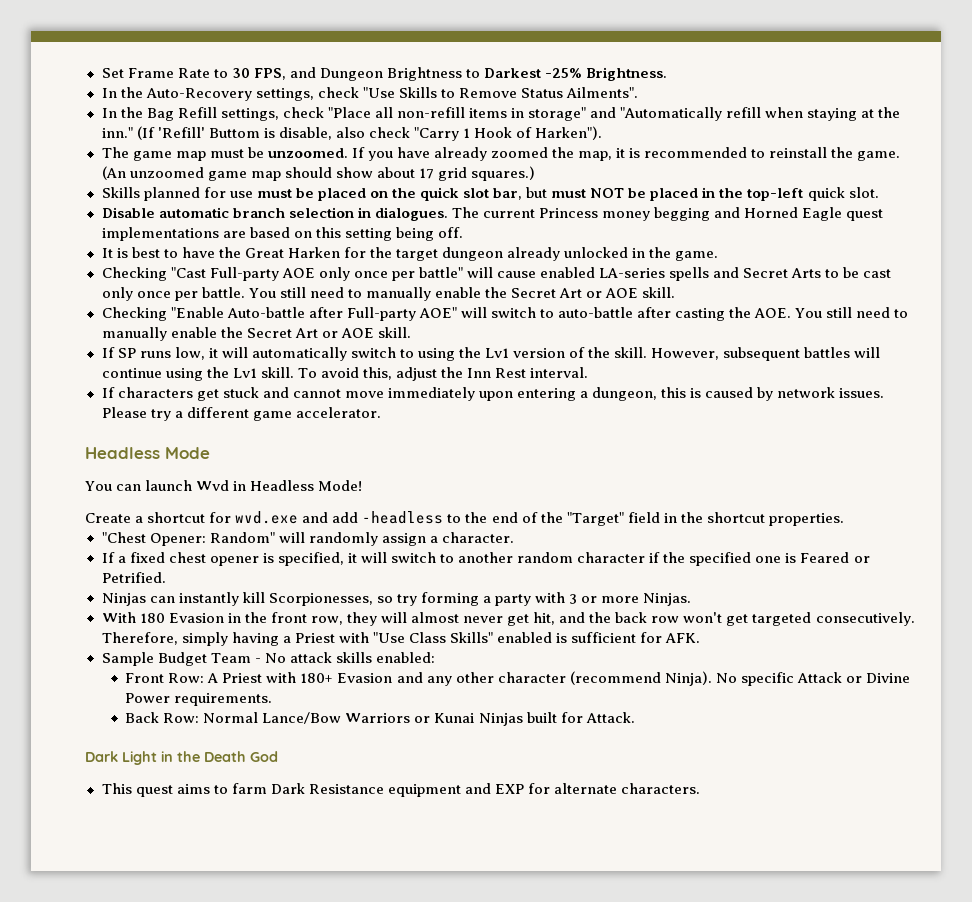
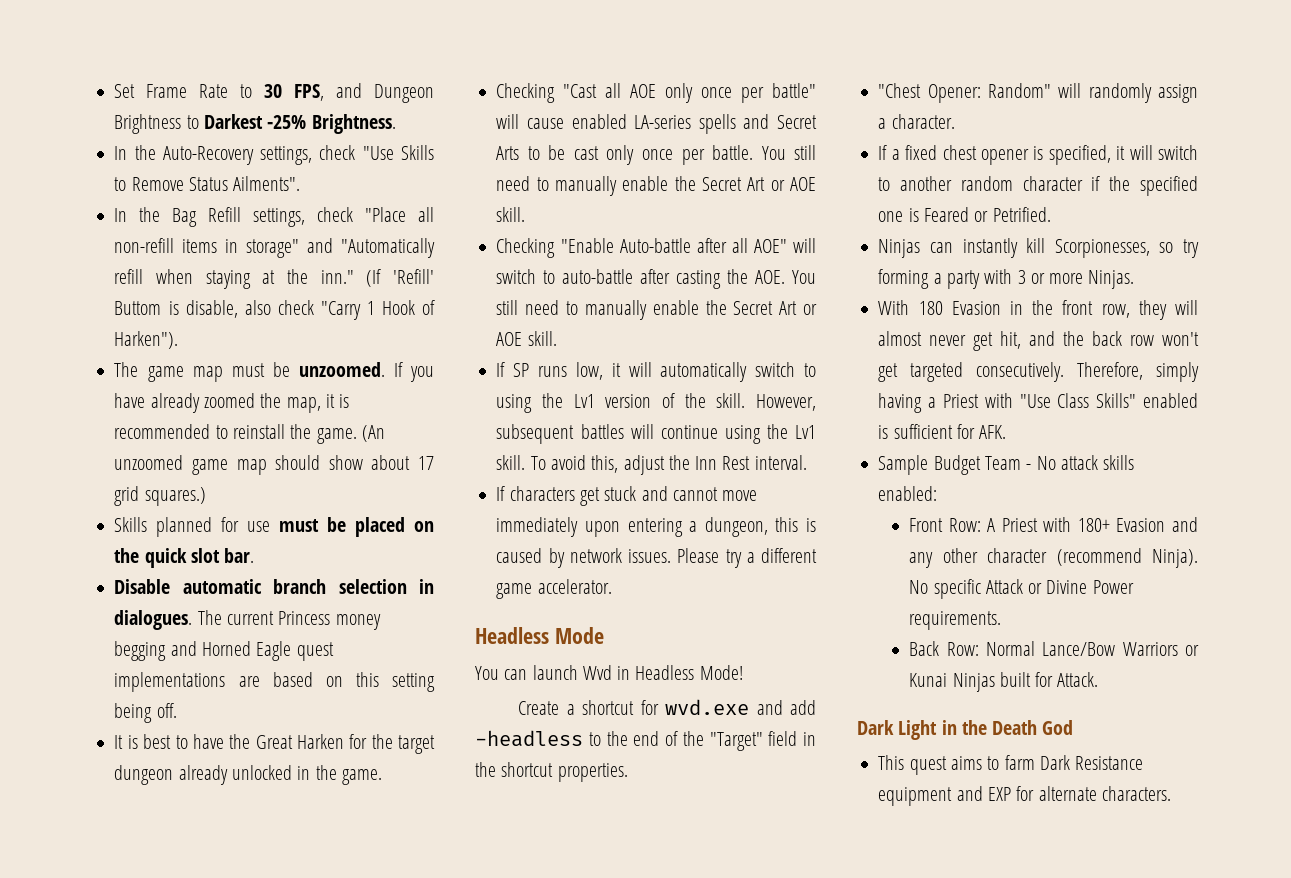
- Skills planned for use must be placed on the quick slot bar, but must NOT be placed in the top-left quick slot.
+ Skills planned for use must be placed on the quick slot bar.
- Checking "Cast Full-party AOE only once per battle" will cause enabled LA-series spells and Secret Arts to be cast only once per battle.
+ Checking "Cast all AOE only once per battle" will cause enabled LA-series spells and Secret Arts to be cast only once per battle.
- Checking "Enable Auto-battle after Full-party AOE" will switch to auto-battle after casting the AOE. You still need to manually enable the Secret Art or AOE skill.
+ Checking "Enable Auto-battle after all AOE" will switch to auto-battle after casting the AOE. You still need to manually enable the Secret Art or AOE skill.

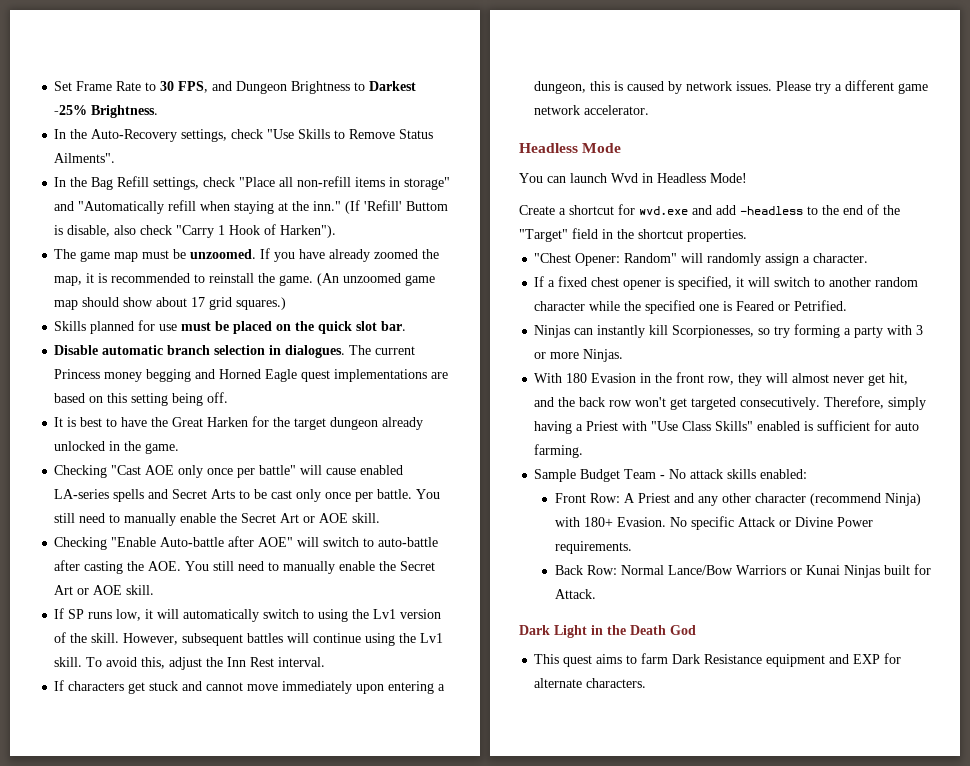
- Checking "Cast all AOE only once per battle" will cause enabled LA-series spells and Secret Arts to be cast only once per battle.
+ Checking "Cast AOE only once per battle" will cause enabled LA-series spells and Secret Arts to be cast only once per battle.
- Checking "Enable Auto-battle after all AOE" will switch to auto-battle after casting the AOE. You still need to manually enable the Secret Art or AOE skill.
+ Checking "Enable Auto-battle after AOE" will switch to auto-battle after casting the AOE. You still need to manually enable the Secret Art or AOE skill.
- Please try a different game accelerator.
+ Please try a different game network accelerator.
- If a fixed chest opener is specified, it will switch to another random character if the specified one is Feared or Petrified.
+ If a fixed chest opener is specified, it will switch to another random character while the specified one is Feared or Petrified.
- Therefore, simply having a Priest with "Use Class Skills" enabled is sufficient for AFK.
+ Therefore, simply having a Priest with "Use Class Skills" enabled is sufficient for auto farming.
- Front Row: A Priest with 180+ Evasion and any other character (recommend Ninja).
+ Front Row: A Priest and any other character (recommend Ninja) with 180+ Evasion.

